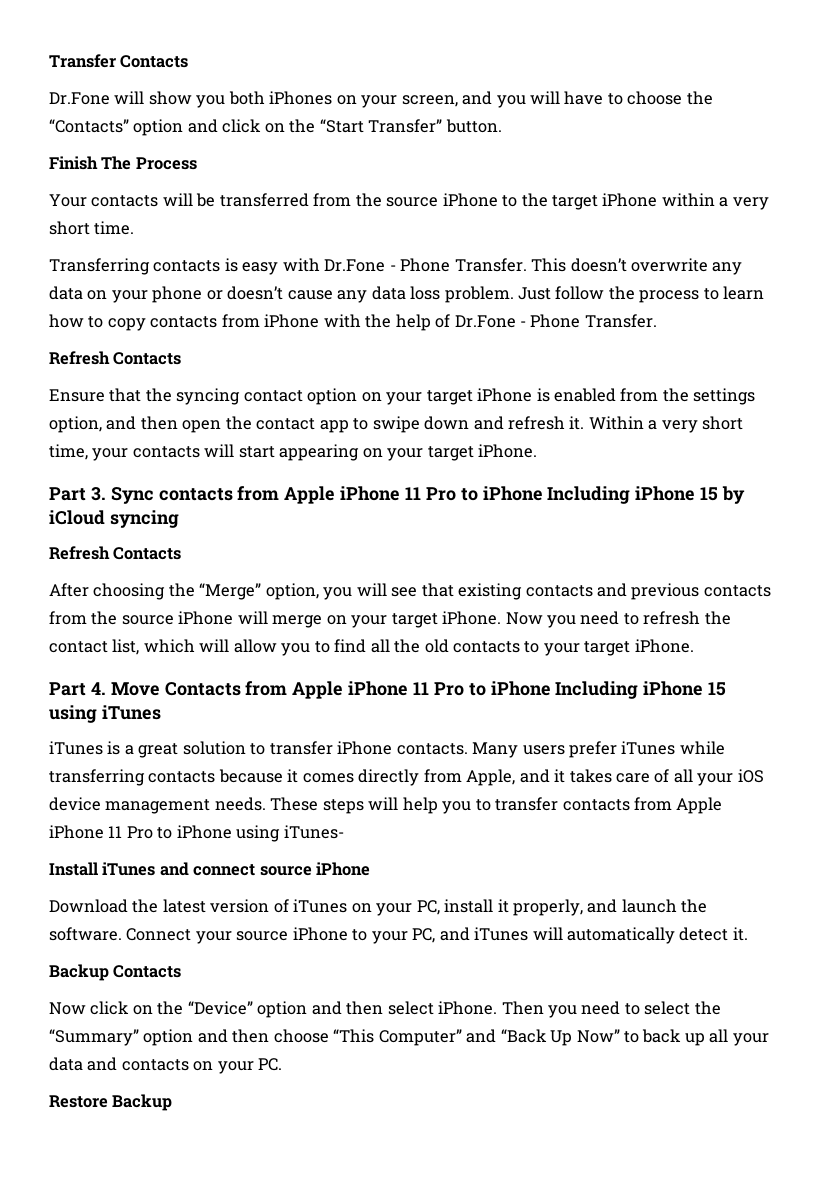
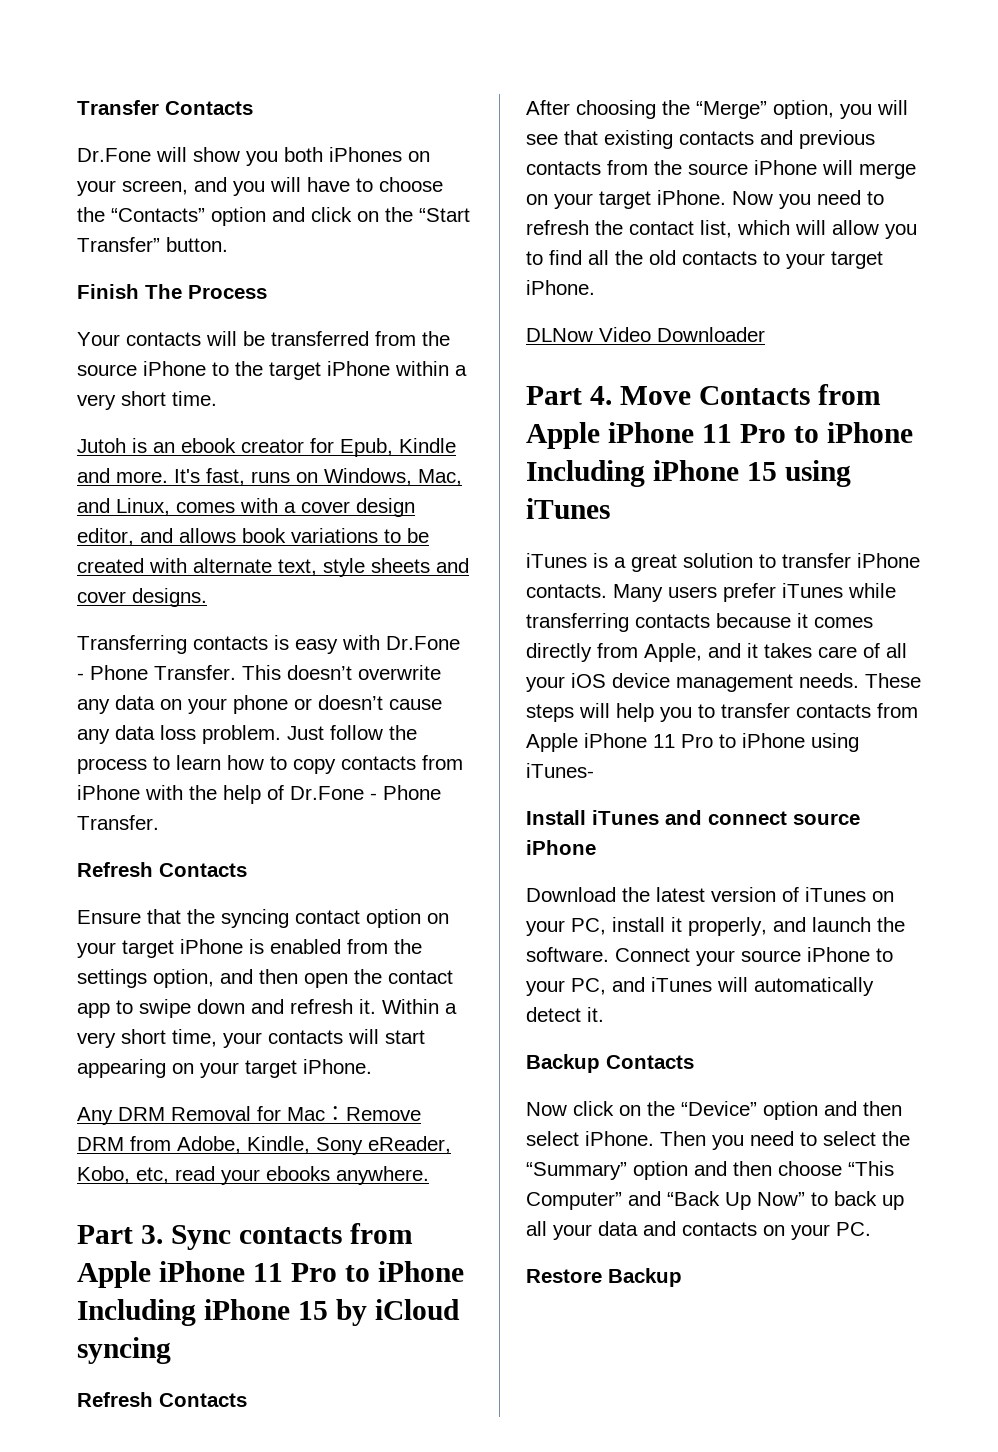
+ Jutoh is an ebook creator for Epub, Kindle and more. It's fast, runs on Windows, Mac, and Linux, comes with a cover design editor, and allows book variations to be created with alternate text, style sheets and cover designs.
+ Any DRM Removal for Mac：Remove DRM from Adobe, Kindle, Sony eReader, Kobo, etc, read your ebooks anywhere.
+ DLNow Video Downloader

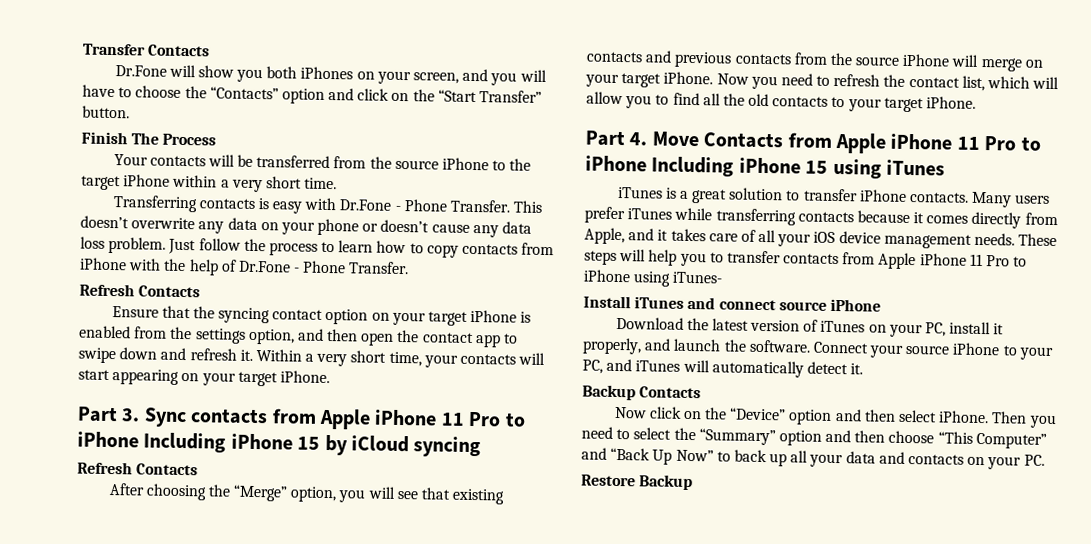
- Jutoh is an ebook creator for Epub, Kindle and more. It's fast, runs on Windows, Mac, and Linux, comes with a cover design editor, and allows book variations to be created with alternate text, style sheets and cover designs.
- Any DRM Removal for Mac：Remove DRM from Adobe, Kindle, Sony eReader, Kobo, etc, read your ebooks anywhere.
- DLNow Video Downloader

